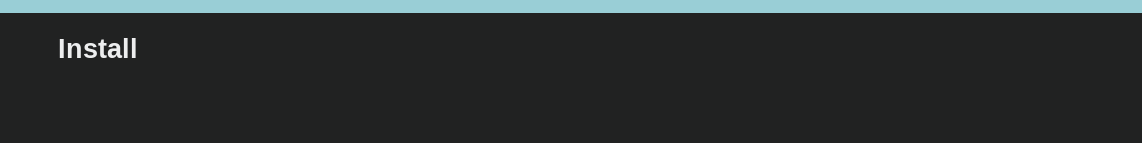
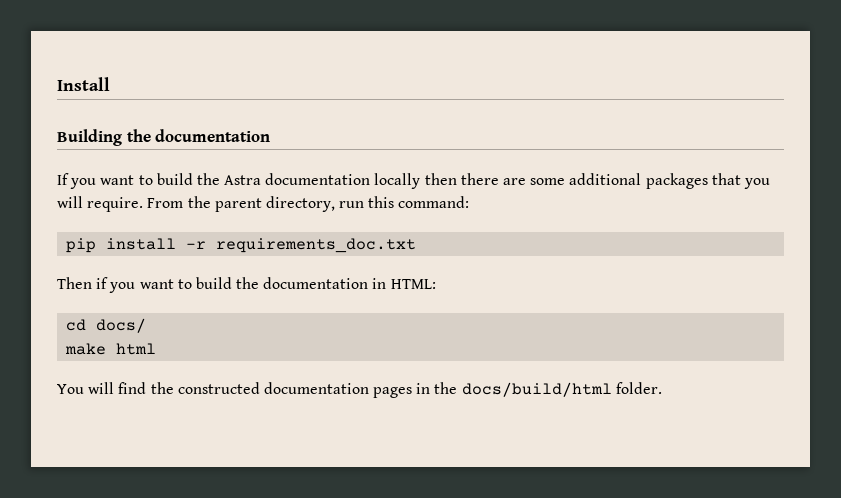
+ Building the documentation
+ If you want to build the Astra documentation locally then there are some additional packages that you will require. From the parent directory, run this command:
+ pip install -r requirements_doc.txt
+ Then if you want to build the documentation in HTML:
+ cd docs/
+ make html
+ You will find the constructed documentation pages in the docs/build/html folder.

